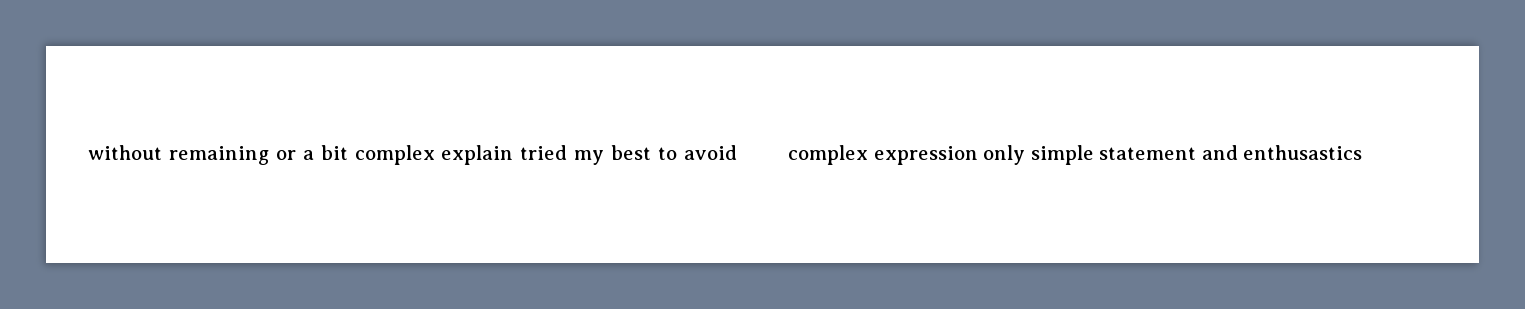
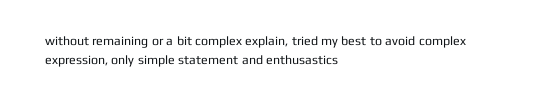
- without remaining or a bit complex explain tried my best to avoid complex expression only simple statement and enthusastics
+ without remaining or a bit complex explain, tried my best to avoid complex expression, only simple statement and enthusastics

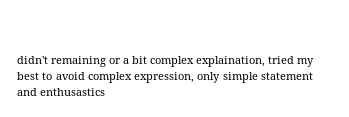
- without remaining or a bit complex explain, tried my best to avoid complex expression, only simple statement and enthusastics
+ didn't remaining or a bit complex explaination, tried my best to avoid complex expression, only simple statement and enthusastics

